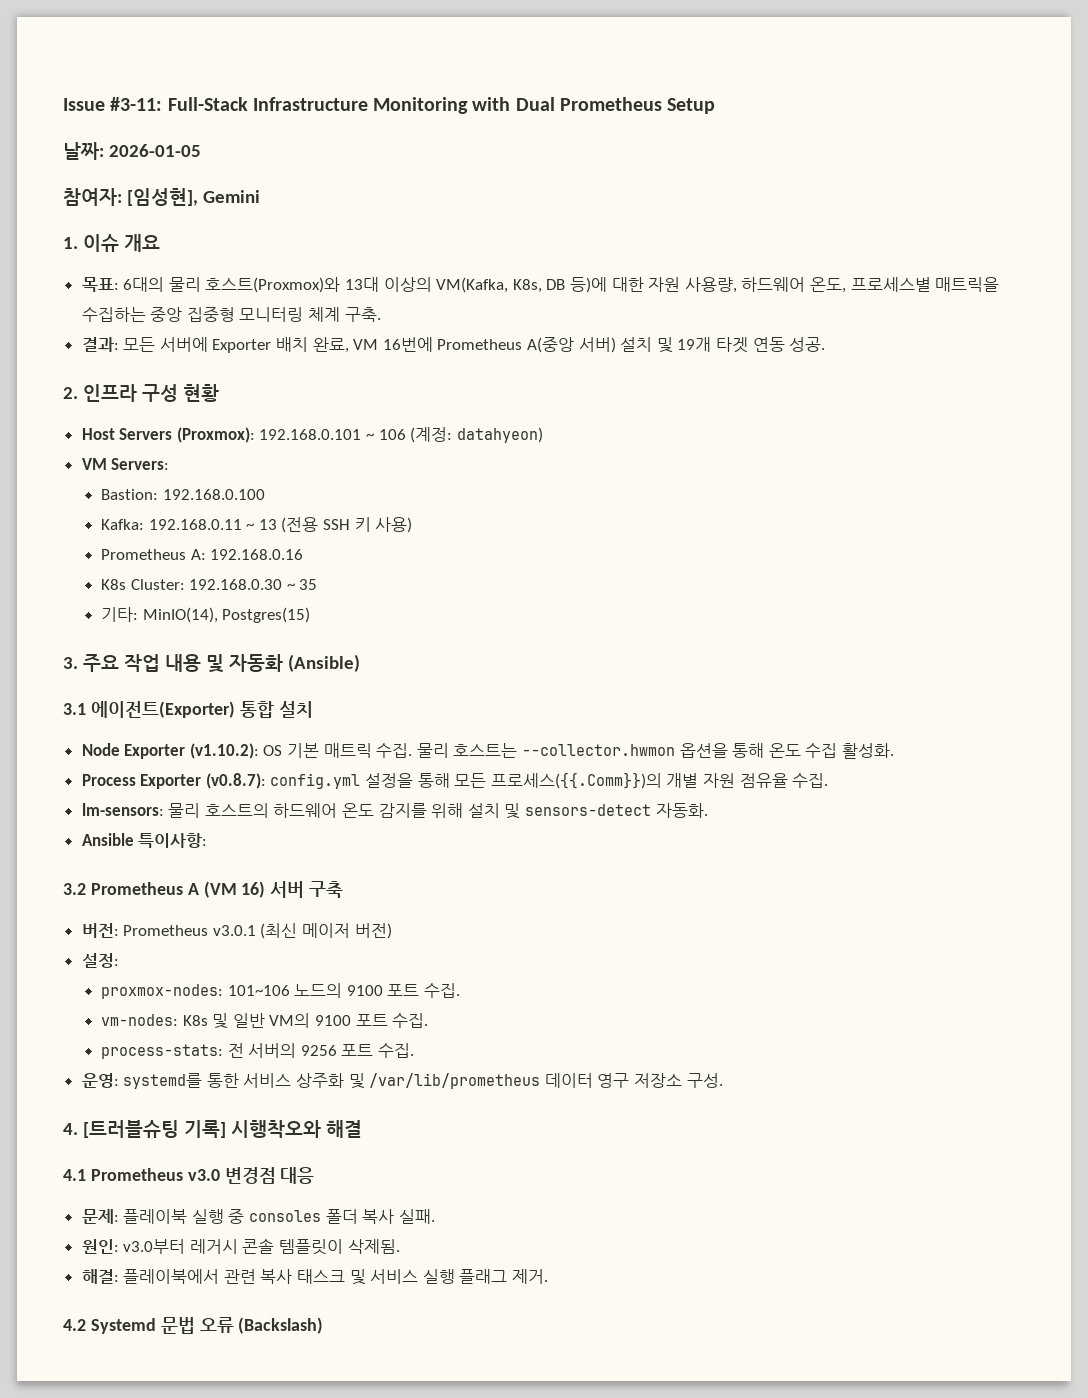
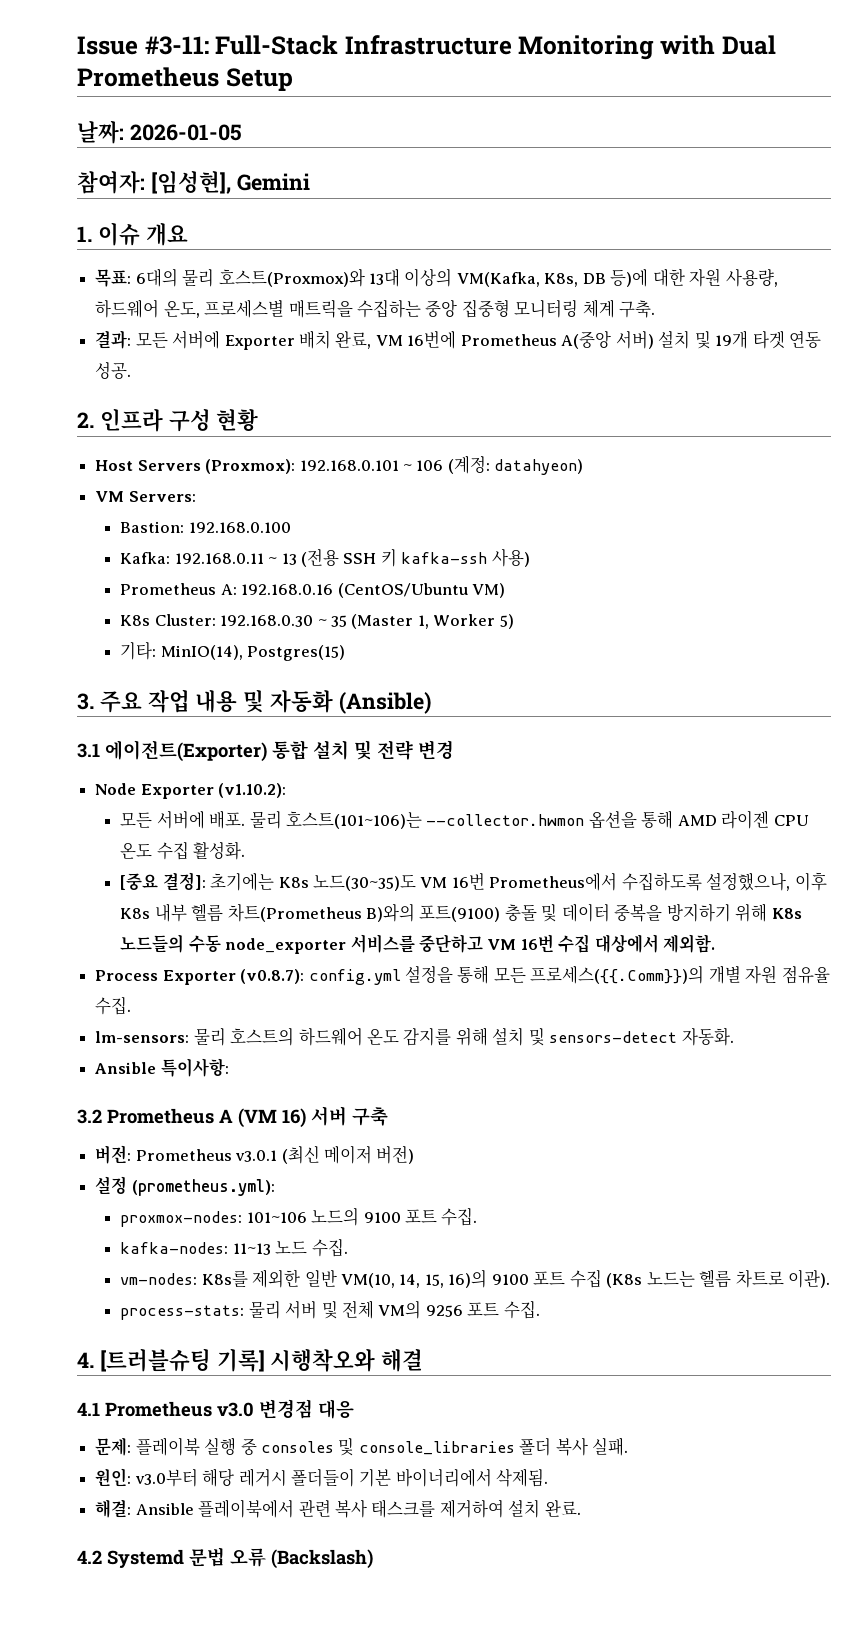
- Kafka: 192.168.0.11 ~ 13 (전용 SSH 키 사용)
+ Kafka: 192.168.0.11 ~ 13 (전용 SSH 키 kafka-ssh 사용)
- Prometheus A: 192.168.0.16
+ Prometheus A: 192.168.0.16 (CentOS/Ubuntu VM)
- K8s Cluster: 192.168.0.30 ~ 35
+ K8s Cluster: 192.168.0.30 ~ 35 (Master 1, Worker 5)
- 3.1 에이전트(Exporter) 통합 설치
+ 3.1 에이전트(Exporter) 통합 설치 및 전략 변경
- Node Exporter (v1.10.2): OS 기본 매트릭 수집. 물리 호스트는 --collector.hwmon 옵션을 통해 온도 수집 활성화.
+ Node Exporter (v1.10.2):
+ 모든 서버에 배포. 물리 호스트(101~106)는 --collector.hwmon 옵션을 통해 AMD 라이젠 CPU 온도 수집 활성화.
+ [중요 결정]: 초기에는 K8s 노드(30~35)도 VM 16번 Prometheus에서 수집하도록 설정했으나, 이후 K8s 내부 헬름 차트(Prometheus B)와의 포트(9100) 충돌 및 데이터 중복을 방지하기 위해 K8s 노드들의 수동 node_exporter 서비스를 중단하고 VM 16번 수집 대상에서 제외함.
- 설정:
+ 설정 (prometheus.yml):
- vm-nodes: K8s 및 일반 VM의 9100 포트 수집.
- process-stats: 전 서버의 9256 포트 수집.
- 운영: systemd를 통한 서비스 상주화 및 /var/lib/prometheus 데이터 영구 저장소 구성.
+ kafka-nodes: 11~13 노드 수집.
+ vm-nodes: K8s를 제외한 일반 VM(10, 14, 15, 16)의 9100 포트 수집 (K8s 노드는 헬름 차트로 이관).
+ process-stats: 물리 서버 및 전체 VM의 9256 포트 수집.
- 문제: 플레이북 실행 중 consoles 폴더 복사 실패.
+ 문제: 플레이북 실행 중 consoles 및 console_libraries 폴더 복사 실패.
- 원인: v3.0부터 레거시 콘솔 템플릿이 삭제됨.
+ 원인: v3.0부터 해당 레거시 폴더들이 기본 바이너리에서 삭제됨.
- 해결: 플레이북에서 관련 복사 태스크 및 서비스 실행 플래그 제거.
+ 해결: Ansible 플레이북에서 관련 복사 태스크를 제거하여 설치 완료.

